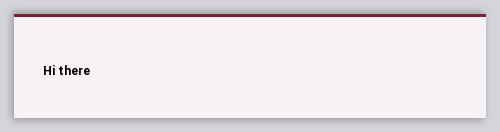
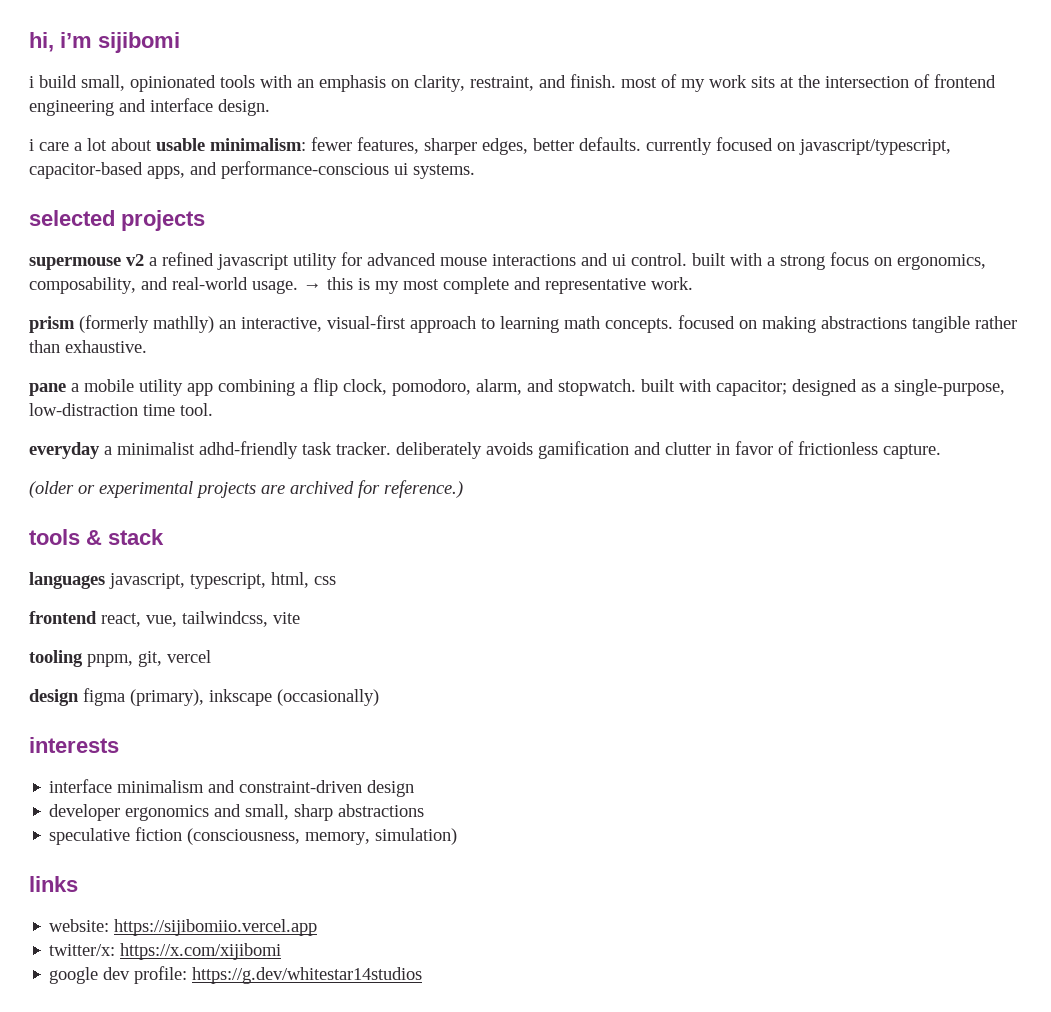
- Hi there
+ hi, i’m sijibomi
+ i build small, opinionated tools with an emphasis on clarity, restraint, and finish. most of my work sits at the intersection of frontend engineering and interface design.
+ i care a lot about usable minimalism: fewer features, sharper edges, better defaults. currently focused on javascript/typescript, capacitor-based apps, and performance-conscious ui systems.
+ selected projects
+ supermouse v2 a refined javascript utility for advanced mouse interactions and ui control. built with a strong focus on ergonomics, composability, and real-world usage. → this is my most complete and representative work.
+ prism (formerly mathlly) an interactive, visual-first approach to learning math concepts. focused on making abstractions tangible rather than exhaustive.
+ pane a mobile utility app combining a flip clock, pomodoro, alarm, and stopwatch. built with capacitor; designed as a single-purpose, low-distraction time tool.
+ everyday a minimalist adhd-friendly task tracker. deliberately avoids gamification and clutter in favor of frictionless capture.
+ (older or experimental projects are archived for reference.)
+ tools & stack
+ languages javascript, typescript, html, css
+ frontend react, vue, tailwindcss, vite
+ tooling pnpm, git, vercel
+ design figma (primary), inkscape (occasionally)
+ interests
+ interface minimalism and constraint-driven design
+ developer ergonomics and small, sharp abstractions
+ speculative fiction (consciousness, memory, simulation)
+ links
+ website: https://sijibomiio.vercel.app
+ twitter/x: https://x.com/xijibomi
+ google dev profile: https://g.dev/whitestar14studios

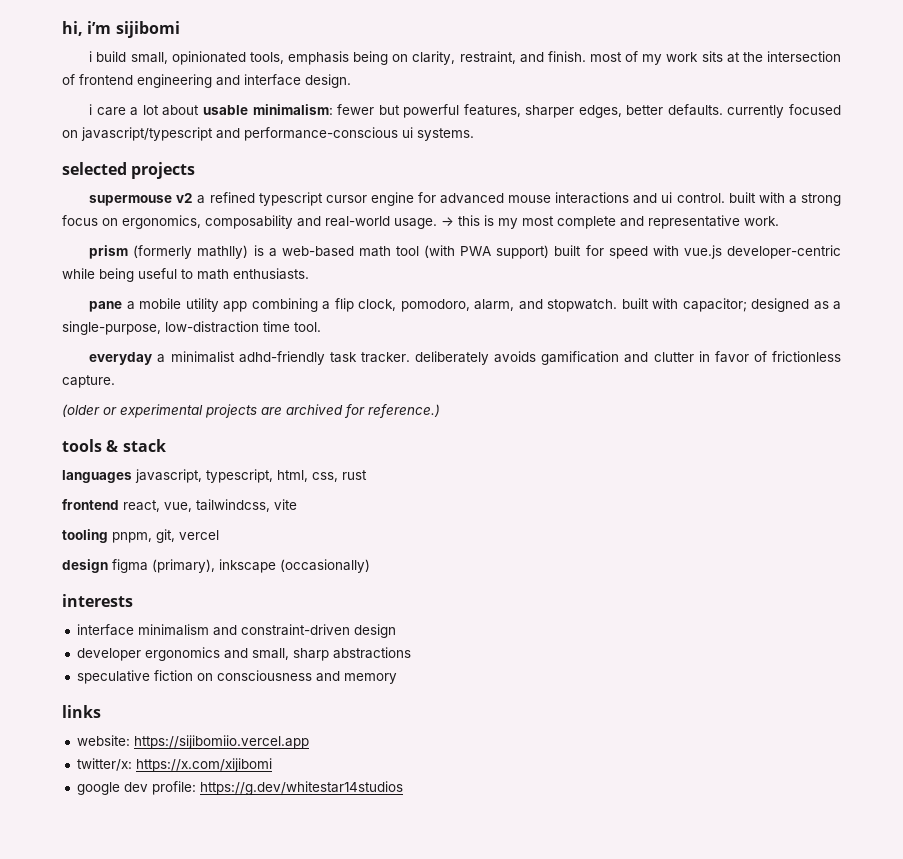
- i build small, opinionated tools with an emphasis on clarity, restraint, and finish. most of my work sits at the intersection of frontend engineering and interface design.
+ i build small, opinionated tools, emphasis being on clarity, restraint, and finish. most of my work sits at the intersection of frontend engineering and interface design.
- i care a lot about usable minimalism: fewer features, sharper edges, better defaults. currently focused on javascript/typescript, capacitor-based apps, and performance-conscious ui systems.
+ i care a lot about usable minimalism: fewer but powerful features, sharper edges, better defaults. currently focused on javascript/typescript and performance-conscious ui systems.
- supermouse v2 a refined javascript utility for advanced mouse interactions and ui control. built with a strong focus on ergonomics, composability, and real-world usage.
+ supermouse v2 a refined typescript cursor engine for advanced mouse interactions and ui control. built with a strong focus on ergonomics, composability and real-world usage.
- prism (formerly mathlly) an interactive, visual-first approach to learning math concepts. focused on making abstractions tangible rather than exhaustive.
+ prism (formerly mathlly) is a web-based math tool (with PWA support) built for speed with vue.js developer-centric while being useful to math enthusiasts.
- languages javascript, typescript, html, css
+ languages javascript, typescript, html, css, rust
- speculative fiction (consciousness, memory, simulation)
+ speculative fiction on consciousness and memory

